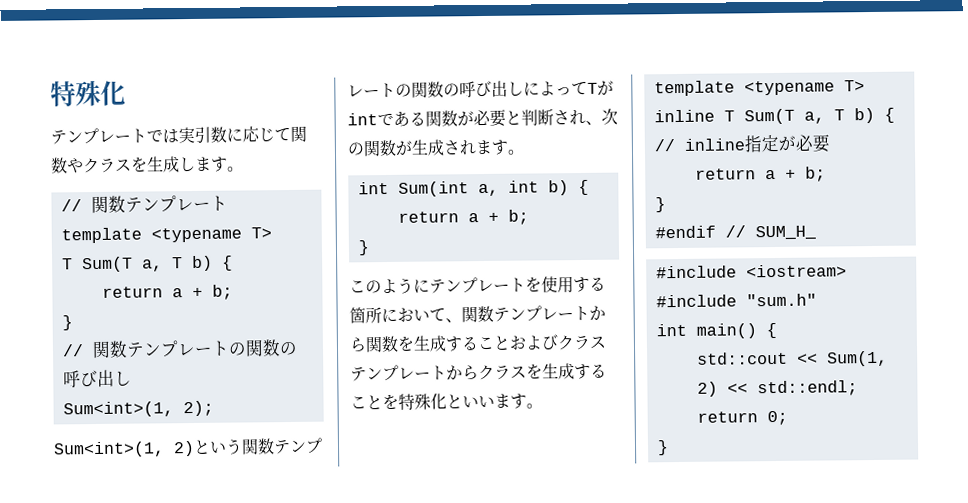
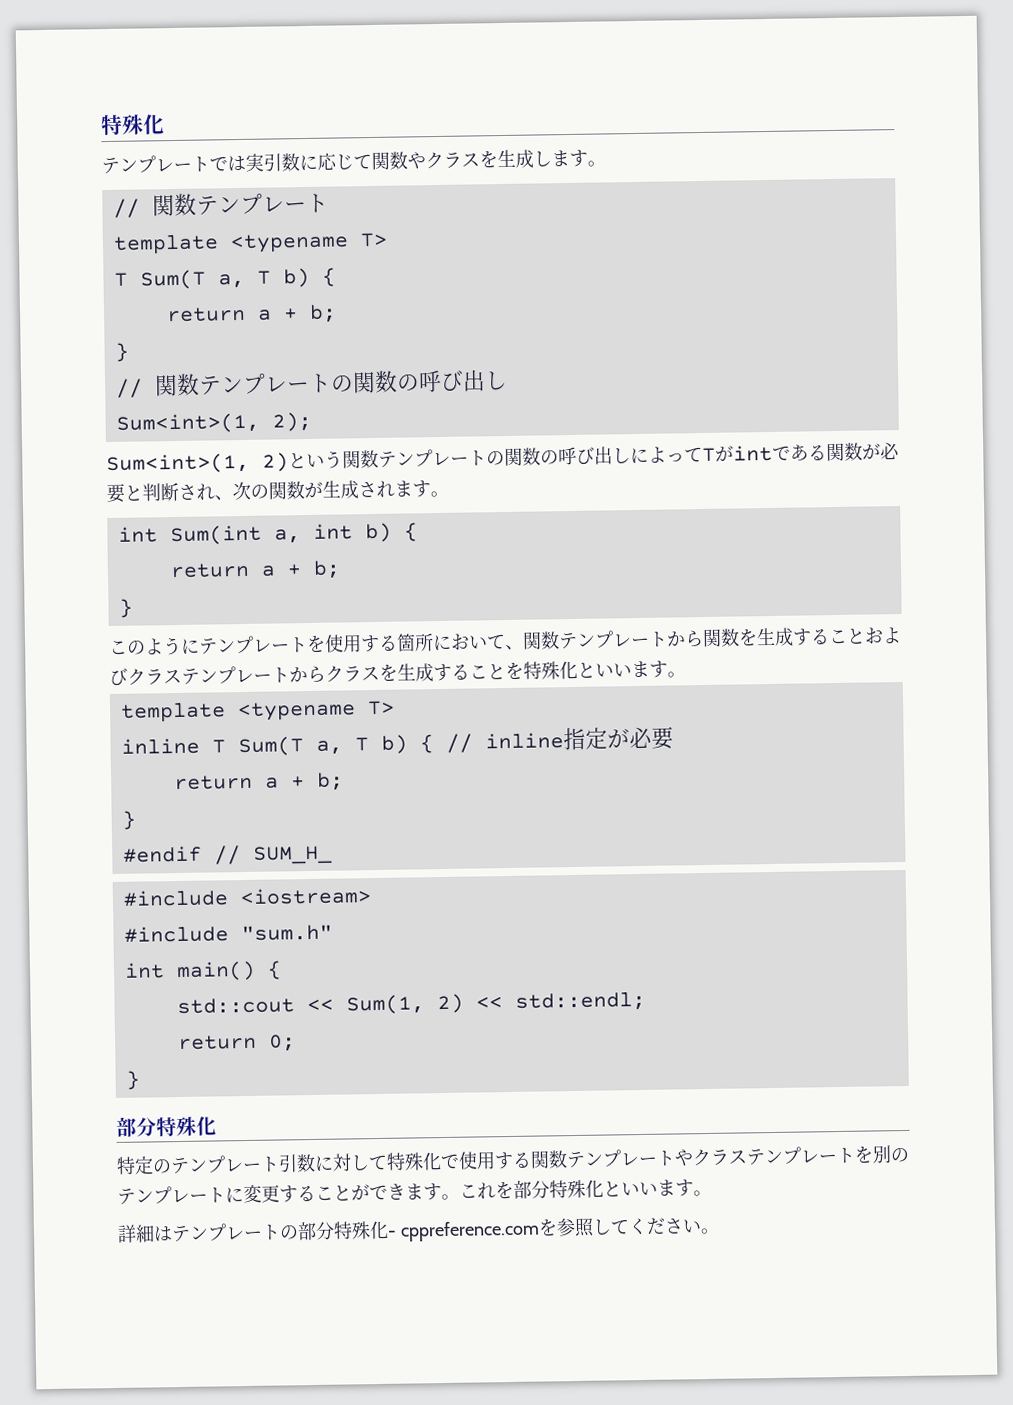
  return 0;
  }
+ 部分特殊化
+ 特定のテンプレート引数に対して特殊化で使用する関数テンプレートやクラステンプレートを別のテンプレートに変更することができます。これを部分特殊化といいます。
+ 詳細はテンプレートの部分特殊化- cppreference.comを参照してください。

